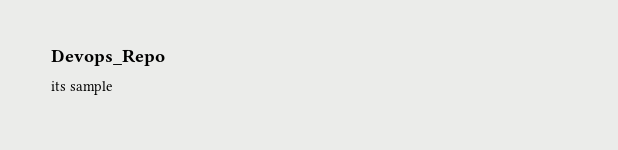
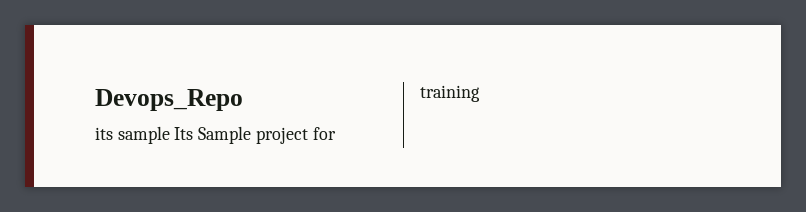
- its sample
+ its sample Its Sample project for training

